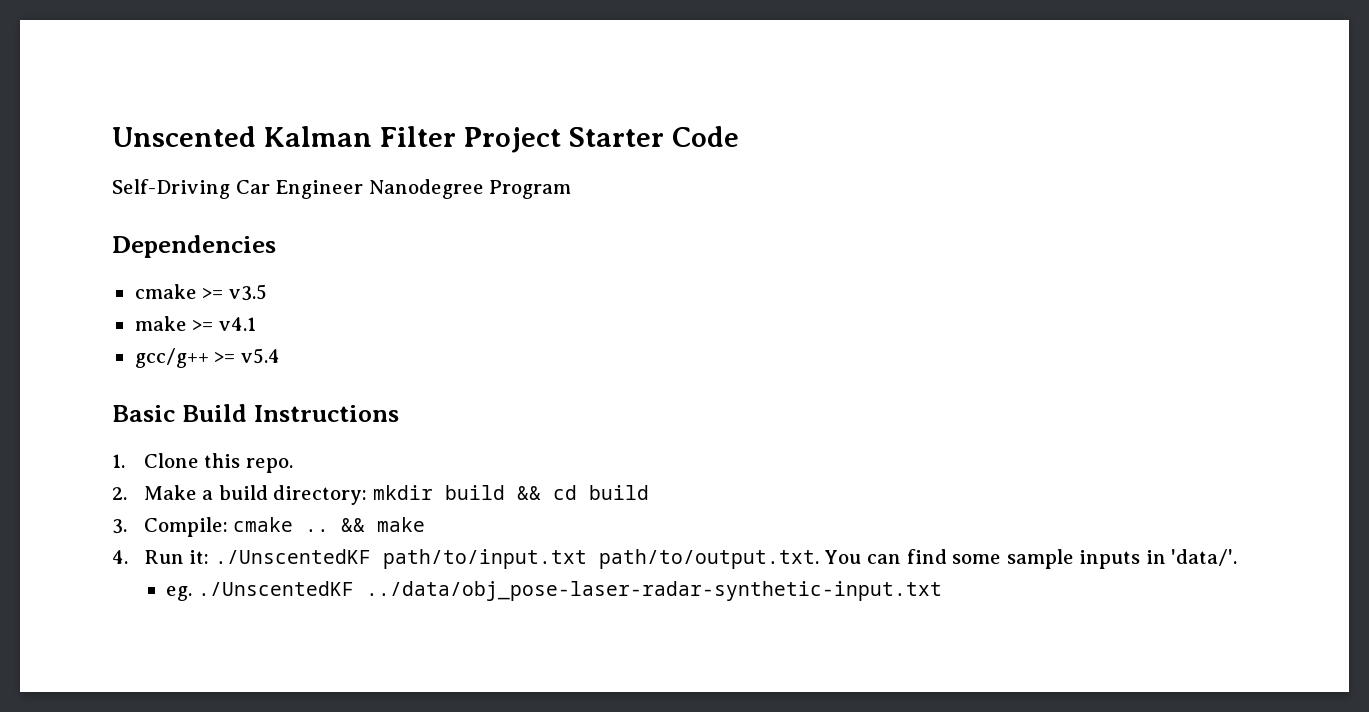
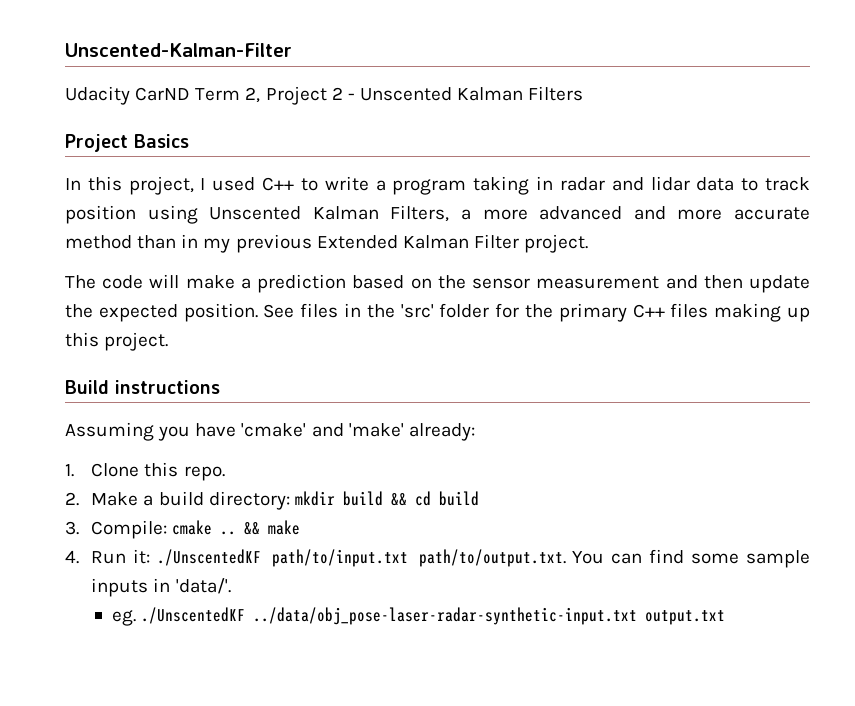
- Unscented Kalman Filter Project Starter Code
- Self-Driving Car Engineer Nanodegree Program
- Dependencies
- cmake >= v3.5
- make >= v4.1
- gcc/g++ >= v5.4
- Basic Build Instructions
+ Unscented-Kalman-Filter
+ Udacity CarND Term 2, Project 2 - Unscented Kalman Filters
+ Project Basics
+ In this project, I used C++ to write a program taking in radar and lidar data to track position using Unscented Kalman Filters, a more advanced and more accurate method than in my previous Extended Kalman Filter project.
+ The code will make a prediction based on the sensor measurement and then update the expected position. See files in the 'src' folder for the primary C++ files making up this project.
+ Build instructions
+ Assuming you have 'cmake' and 'make' already:
- eg. ./UnscentedKF ../data/obj_pose-laser-radar-synthetic-input.txt
+ eg. ./UnscentedKF ../data/obj_pose-laser-radar-synthetic-input.txt output.txt

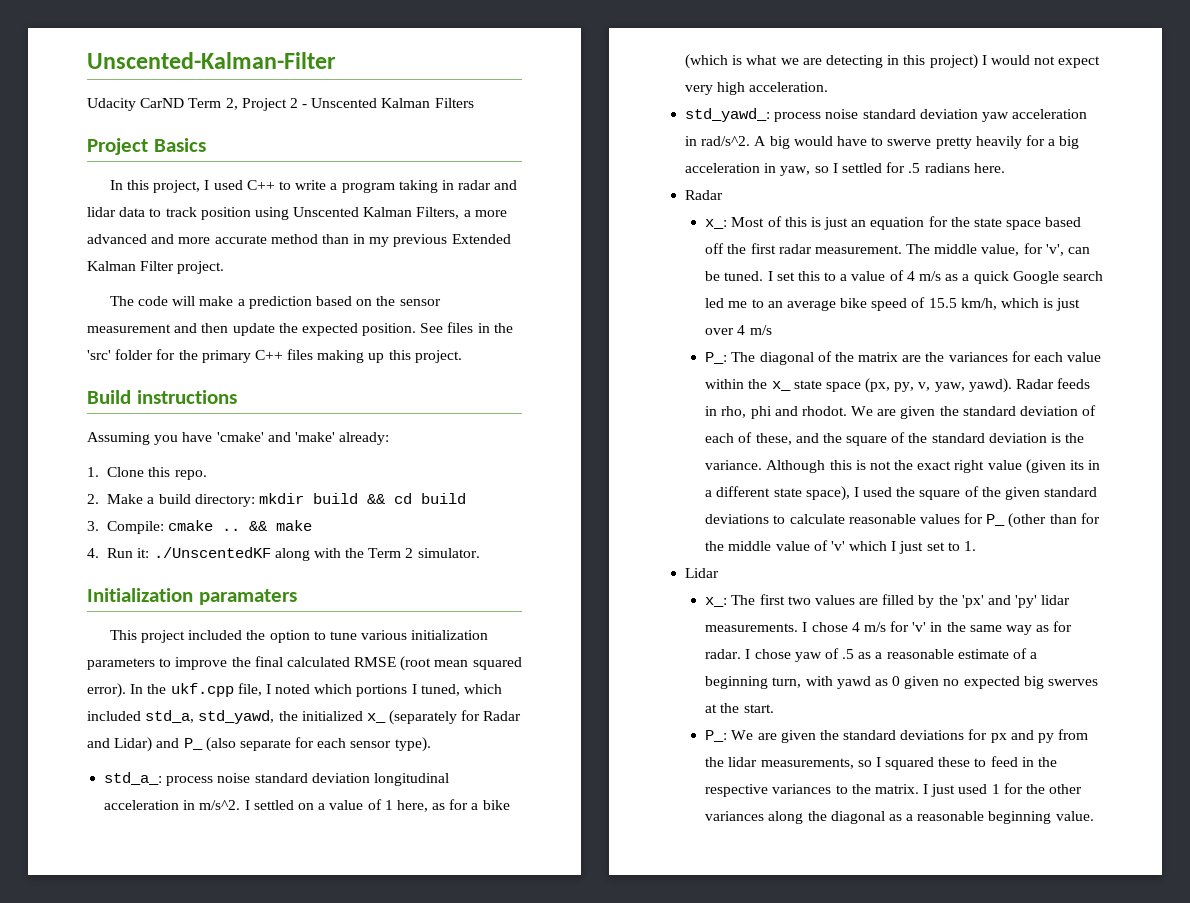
- 4. Run it: ./UnscentedKF path/to/input.txt path/to/output.txt. You can find some sample inputs in 'data/'.
- eg. ./UnscentedKF ../data/obj_pose-laser-radar-synthetic-input.txt output.txt
+ 4. Run it: ./UnscentedKF along with the Term 2 simulator.
+ Initialization paramaters
+ This project included the option to tune various initialization parameters to improve the final calculated RMSE (root mean squared error). In the ukf.cpp file, I noted which portions I tuned, which included std_a, std_yawd, the initialized x_ (separately for Radar and Lidar) and P_ (also separate for each sensor type).
+ std_a_: process noise standard deviation longitudinal acceleration in m/s^2. I settled on a value of 1 here, as for a bike (which is what we are detecting in this project) I would not expect very high acceleration.
+ std_yawd_: process noise standard deviation yaw acceleration in rad/s^2. A big would have to swerve pretty heavily for a big acceleration in yaw, so I settled for .5 radians here.
+ Radar
+ x_: Most of this is just an equation for the state space based off the first radar measurement. The middle value, for 'v', can be tuned. I set this to a value of 4 m/s as a quick Google search led me to an average bike speed of 15.5 km/h, which is just over 4 m/s
+ P_: The diagonal of the matrix are the variances for each value within the x_ state space (px, py, v, yaw, yawd). Radar feeds in rho, phi and rhodot. We are given the standard deviation of each of these, and the square of the standard deviation is the variance. Although this is not the exact right value (given its in a different state space), I used the square of the given standard deviations to calculate reasonable values for P_ (other than for the middle value of 'v' which I just set to 1.
+ Lidar
+ x_: The first two values are filled by the 'px' and 'py' lidar measurements. I chose 4 m/s for 'v' in the same way as for radar. I chose yaw of .5 as a reasonable estimate of a beginning turn, with yawd as 0 given no expected big swerves at the start.
+ P_: We are given the standard deviations for px and py from the lidar measurements, so I squared these to feed in the respective variances to the matrix. I just used 1 for the other variances along the diagonal as a reasonable beginning value.

